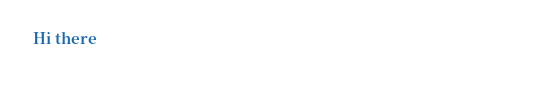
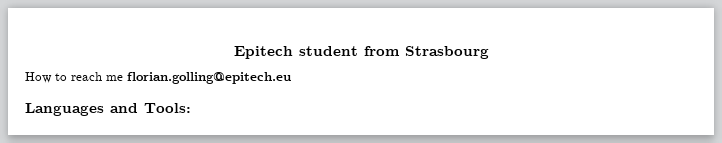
- Hi there
+ Epitech student from Strasbourg
+ How to reach me florian.golling@epitech.eu
+ Languages and Tools:

